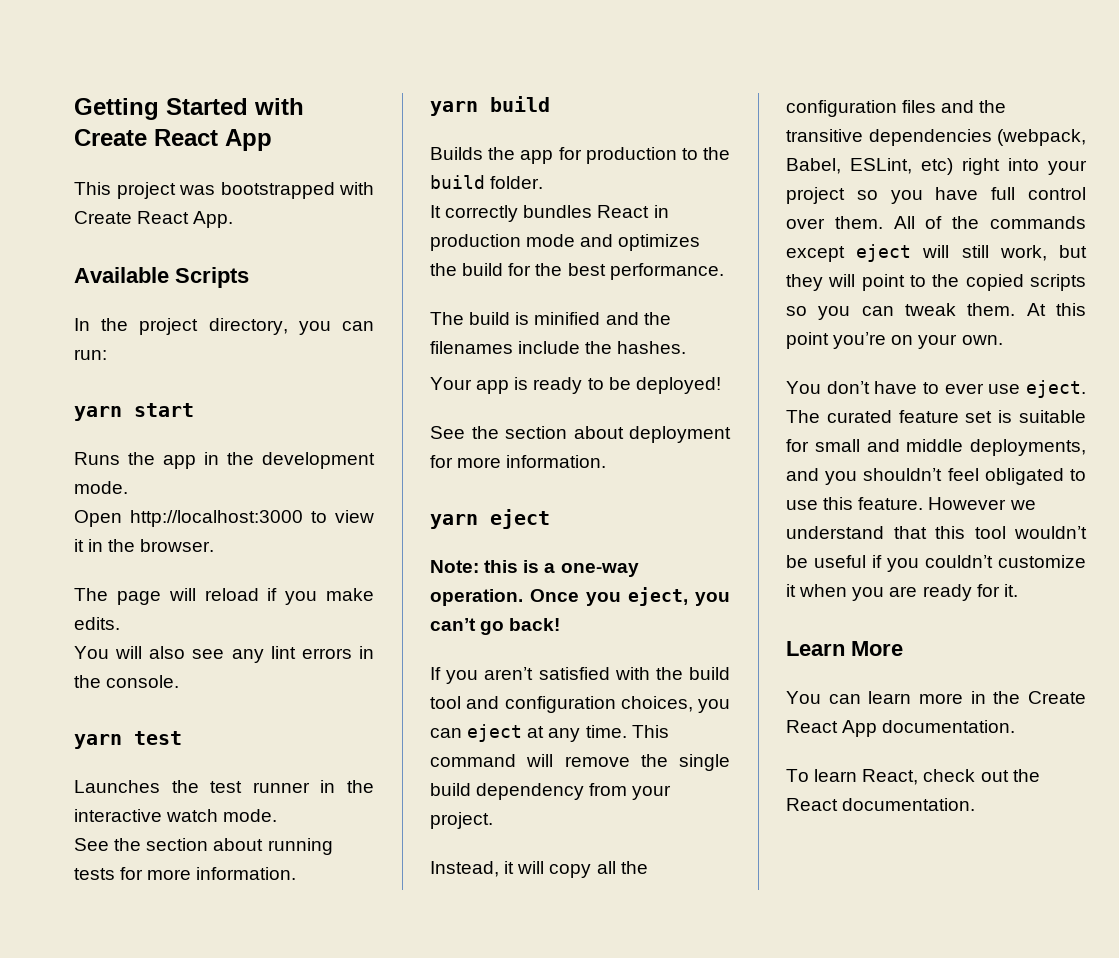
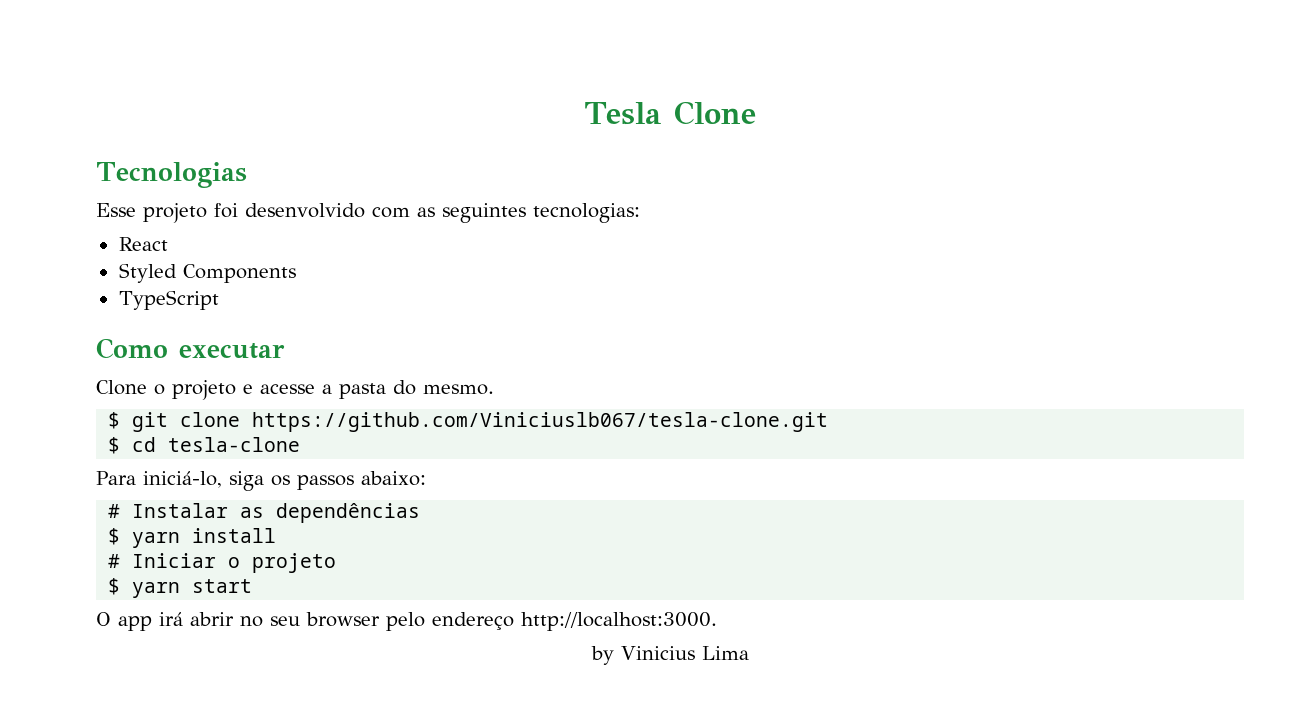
- Getting Started with Create React App
- This project was bootstrapped with Create React App.
- Available Scripts
- In the project directory, you can run:
- yarn start
- Runs the app in the development mode.
- Open http://localhost:3000 to view it in the browser.
- The page will reload if you make edits.
- You will also see any lint errors in the console.
- yarn test
- Launches the test runner in the interactive watch mode.
- See the section about running tests for more information.
- yarn build
- Builds the app for production to the build folder.
- It correctly bundles React in production mode and optimizes the build for the best performance.
- The build is minified and the filenames include the hashes.
- Your app is ready to be deployed!
- See the section about deployment for more information.
- yarn eject
- Note: this is a one-way operation. Once you eject, you can’t go back!
- If you aren’t satisfied with the build tool and configuration choices, you can eject at any time. This command will remove the single build dependency from your project.
- Instead, it will copy all the configuration files and the transitive dependencies (webpack, Babel, ESLint, etc) right into your project so you have full control over them. All of the commands except eject will still work, but they will point to the copied scripts so you can tweak them. At this point you’re on your own.
- You don’t have to ever use eject. The curated feature set is suitable for small and middle deployments, and you shouldn’t feel obligated to use this feature. However we understand that this tool wouldn’t be useful if you couldn’t customize it when you are ready for it.
- Learn More
- You can learn more in the Create React App documentation.
- To learn React, check out the React documentation.
+ Tesla Clone
+ Tecnologias
+ Esse projeto foi desenvolvido com as seguintes tecnologias:
+ React
+ Styled Components
+ TypeScript
+ Como executar
+ Clone o projeto e acesse a pasta do mesmo.
+ $ git clone https://github.com/Viniciuslb067/tesla-clone.git
+ $ cd tesla-clone
+ Para iniciá-lo, siga os passos abaixo:
+ # Instalar as dependências
+ $ yarn install
+ # Iniciar o projeto
+ $ yarn start
+ O app irá abrir no seu browser pelo endereço http://localhost:3000.
+ by Vinicius Lima

